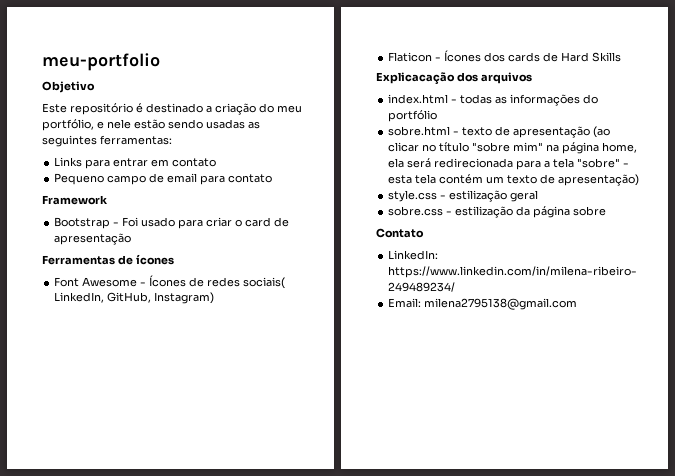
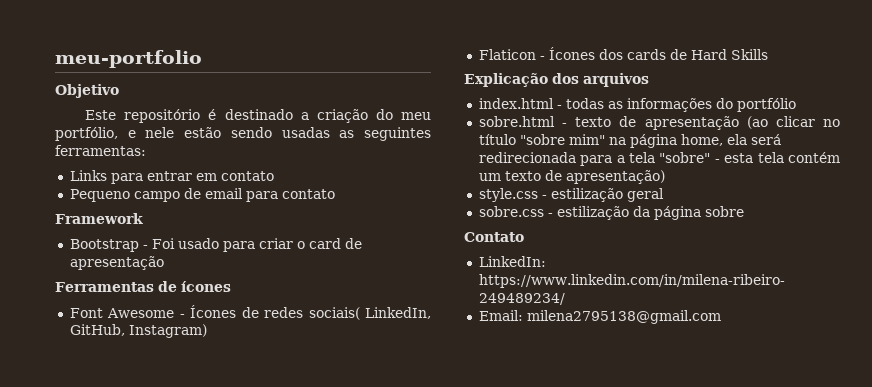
- Explicacação dos arquivos
+ Explicação dos arquivos

